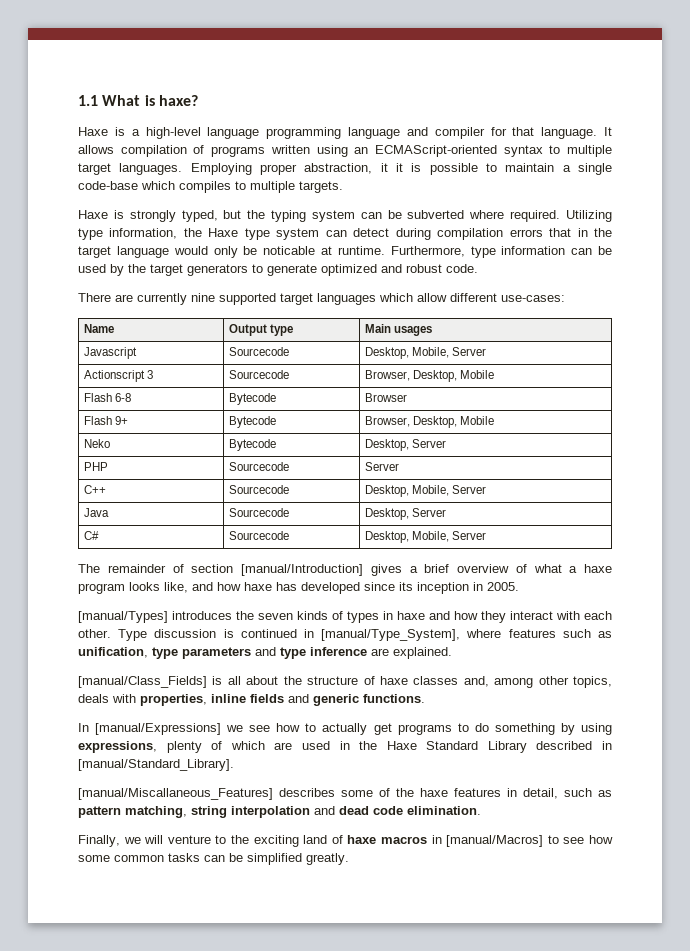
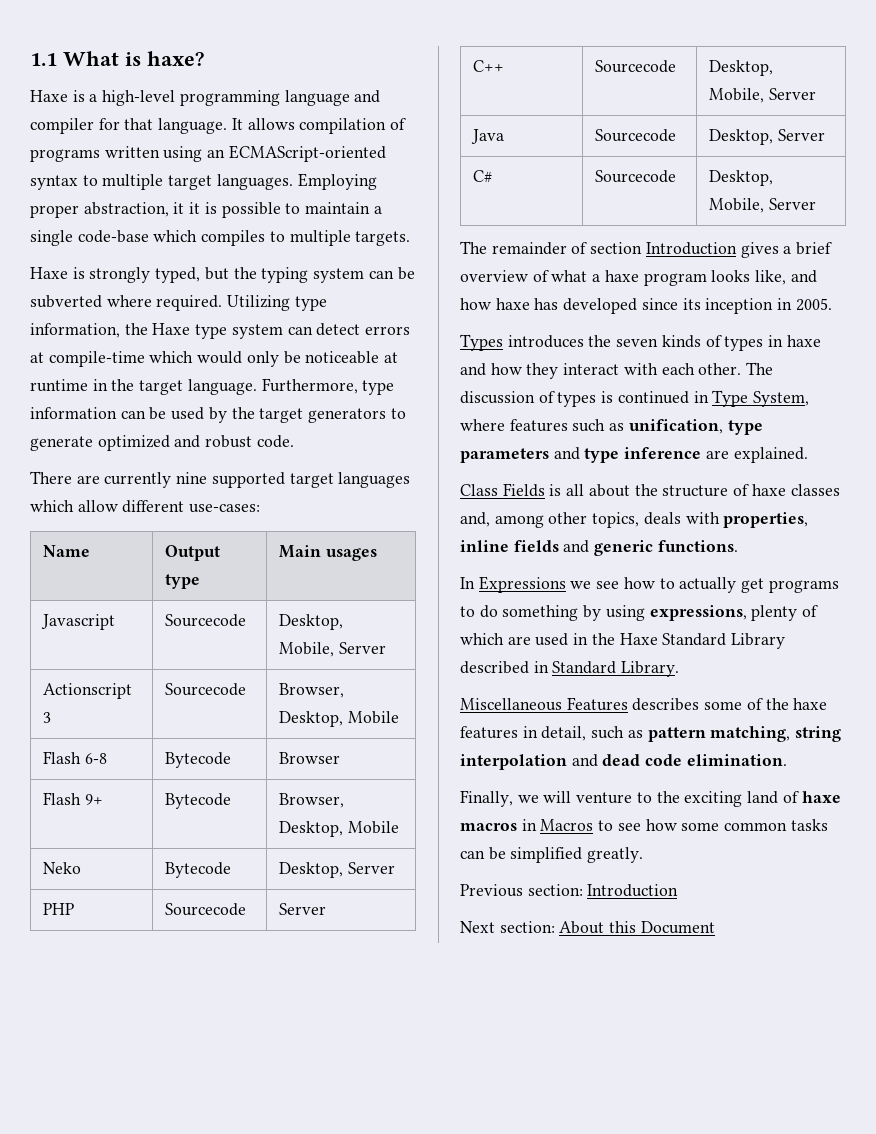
- Haxe is a high-level language programming language and compiler for that language.
+ Haxe is a high-level programming language and compiler for that language.
- Utilizing type information, the Haxe type system can detect during compilation errors that in the target language would only be noticable at runtime.
+ Utilizing type information, the Haxe type system can detect errors at compile-time which would only be noticeable at runtime in the target language.
- The remainder of section [manual/Introduction] gives a brief overview of what a haxe program looks like, and how haxe has developed since its inception in 2005.
+ The remainder of section Introduction gives a brief overview of what a haxe program looks like, and how haxe has developed since its inception in 2005.
- [manual/Types] introduces the seven kinds of types in haxe and how they interact with each other.
+ Types introduces the seven kinds of types in haxe and how they interact with each other.
- Type discussion is continued in [manual/Type_System], where features such as unification, type parameters and type inference are explained.
+ The discussion of types is continued in Type System, where features such as unification, type parameters and type inference are explained.
- [manual/Class_Fields] is all about the structure of haxe classes and, among other topics, deals with properties, inline fields and generic functions.
+ Class Fields is all about the structure of haxe classes and, among other topics, deals with properties, inline fields and generic functions.
- In [manual/Expressions] we see how to actually get programs to do something by using expressions, plenty of which are used in the Haxe Standard Library described in [manual/Standard_Library].
- [manual/Miscallaneous_Features] describes some of the haxe features in detail, such as pattern matching, string interpolation and dead code elimination.
+ In Expressions we see how to actually get programs to do something by using expressions, plenty of which are used in the Haxe Standard Library described in Standard Library.
+ Miscellaneous Features describes some of the haxe features in detail, such as pattern matching, string interpolation and dead code elimination.
- Finally, we will venture to the exciting land of haxe macros in [manual/Macros] to see how some common tasks can be simplified greatly.
+ Finally, we will venture to the exciting land of haxe macros in Macros to see how some common tasks can be simplified greatly.
+ Previous section: Introduction
+ Next section: About this Document

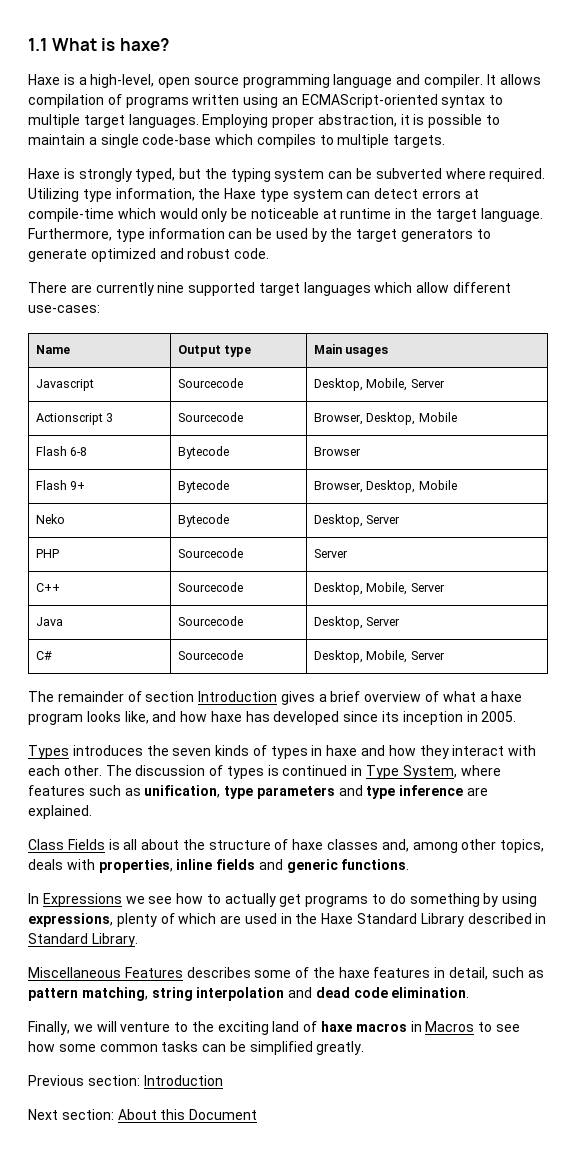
- Haxe is a high-level programming language and compiler for that language.
+ Haxe is a high-level, open source programming language and compiler.
- Employing proper abstraction, it it is possible to maintain a single code-base which compiles to multiple targets.
+ Employing proper abstraction, it is possible to maintain a single code-base which compiles to multiple targets.

